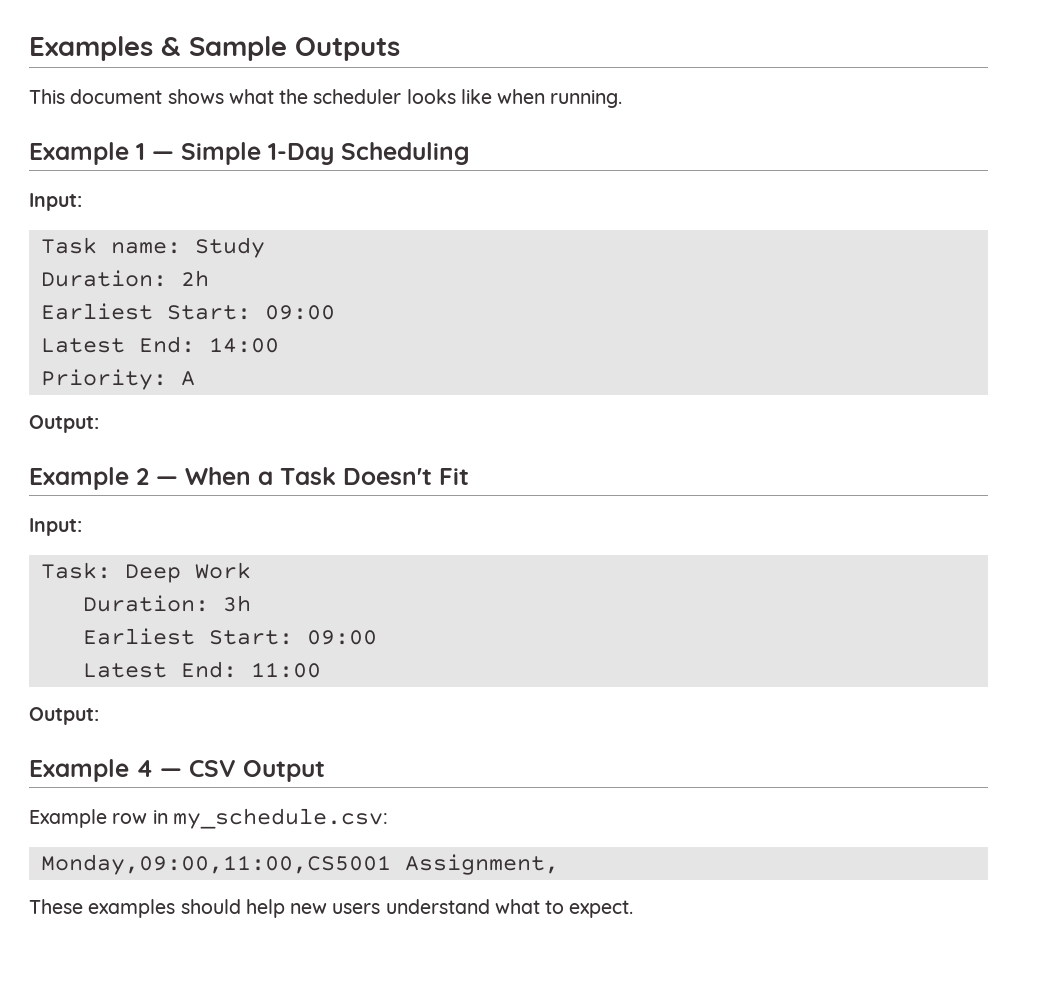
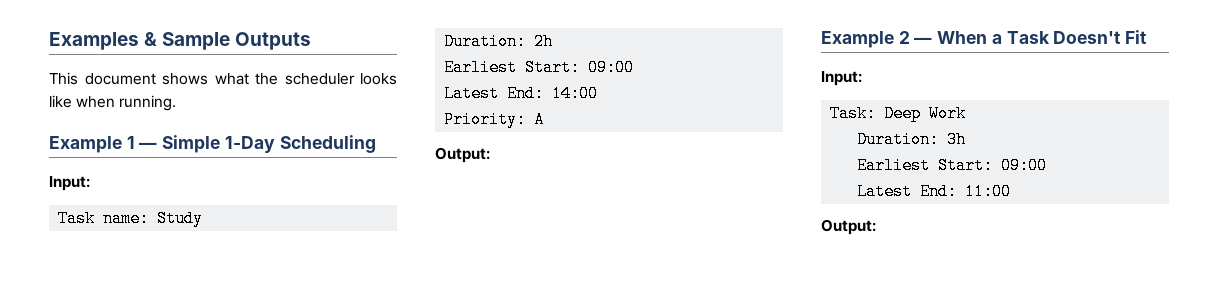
- Example 4 — CSV Output
- Example row in my_schedule.csv:
- Monday,09:00,11:00,CS5001 Assignment,
- These examples should help new users understand what to expect.

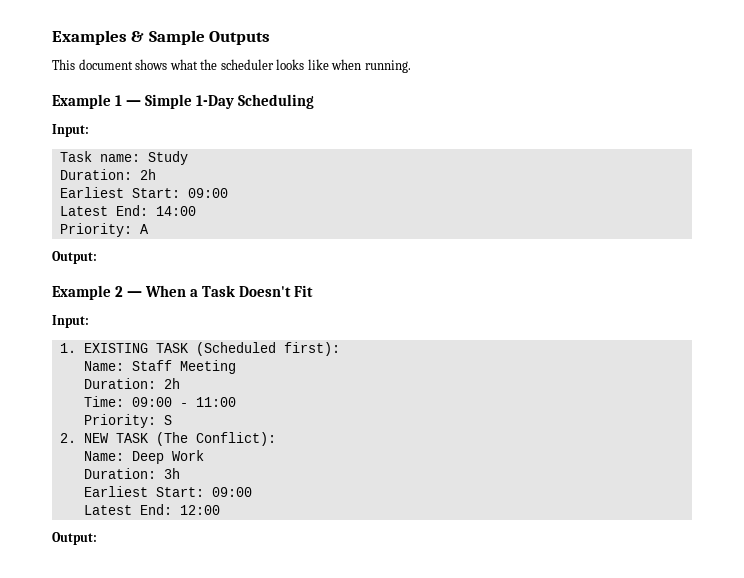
- Task: Deep Work
+ 1. EXISTING TASK (Scheduled first):
+ Name: Staff Meeting
+ Duration: 2h
+ Time: 09:00 - 11:00
+ Priority: S
+ 2. NEW TASK (The Conflict):
+ Name: Deep Work
- Latest End: 11:00
+ Latest End: 12:00

